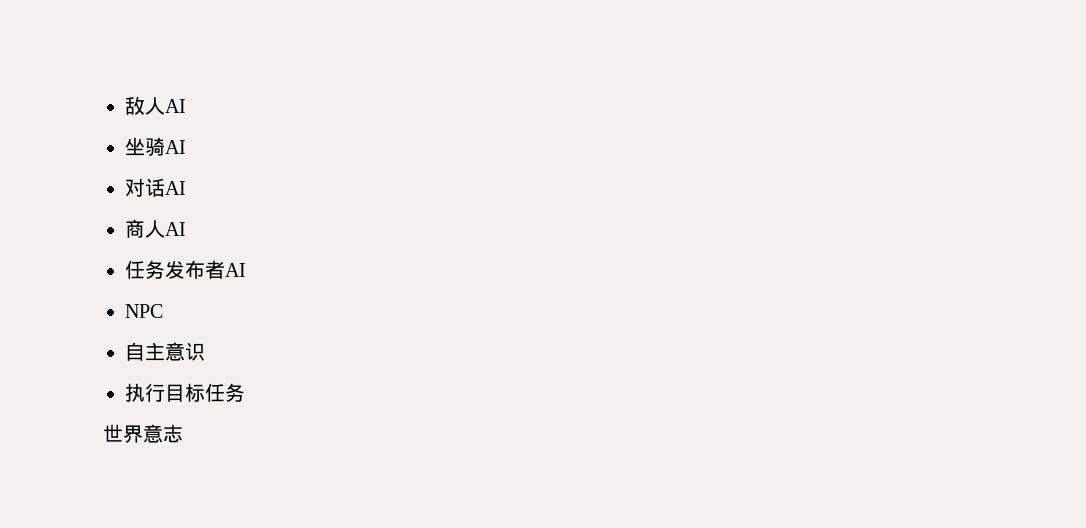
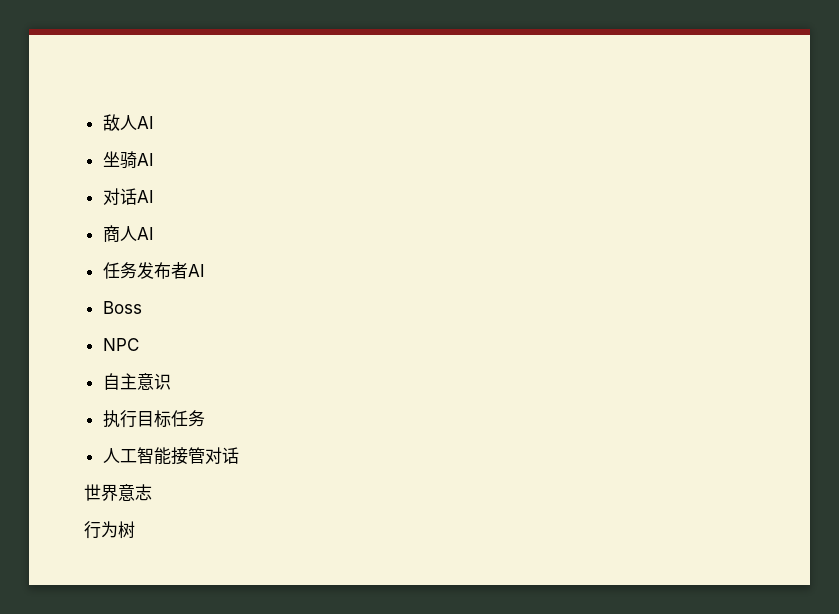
+ Boss
+ 人工智能接管对话
+ 行为树

